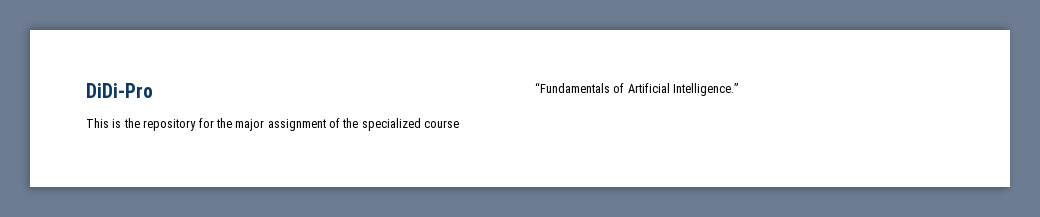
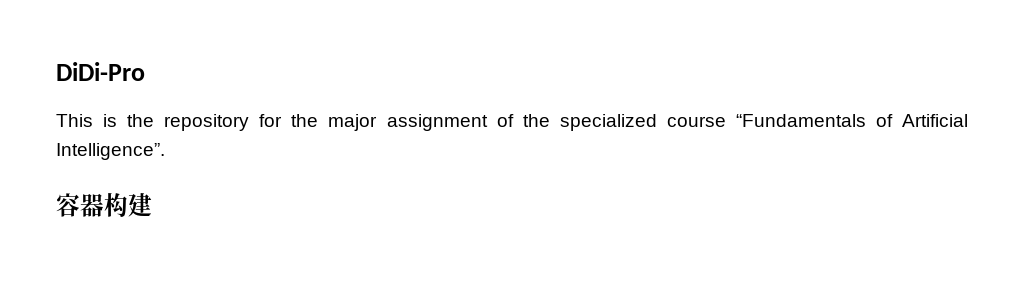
- This is the repository for the major assignment of the specialized course “Fundamentals of Artificial Intelligence.”
+ This is the repository for the major assignment of the specialized course “Fundamentals of Artificial Intelligence”.
+ 容器构建

